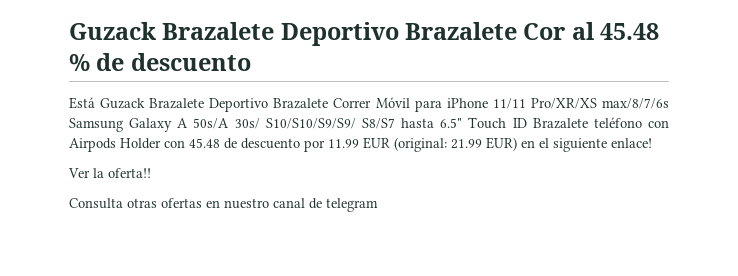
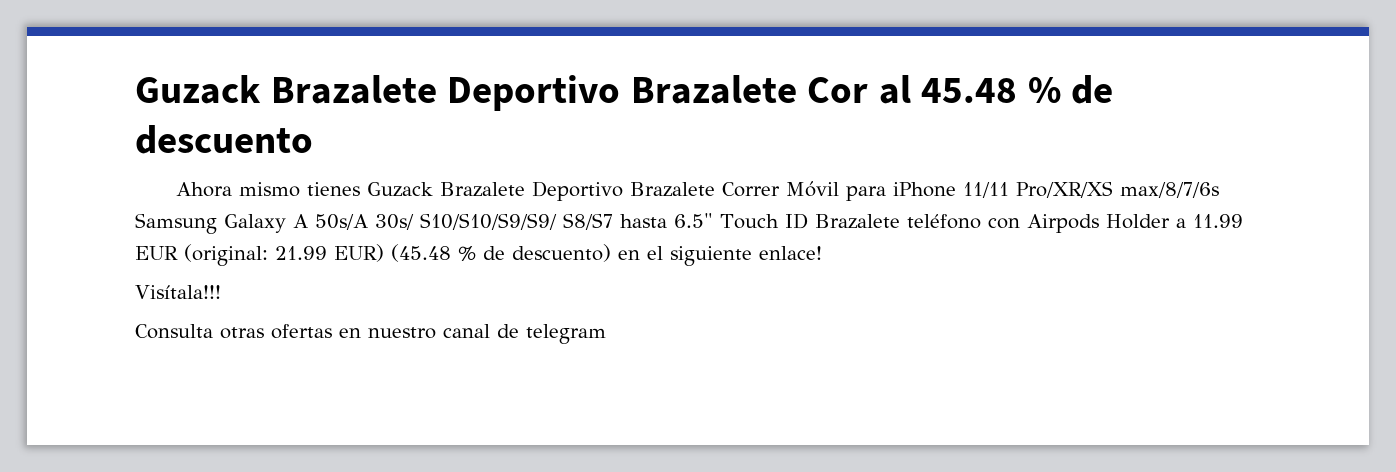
- Está Guzack Brazalete Deportivo Brazalete Correr Móvil para iPhone 11/11 Pro/XR/XS max/8/7/6s Samsung Galaxy A 50s/A 30s/ S10/S10/S9/S9/ S8/S7 hasta 6.5" Touch ID Brazalete teléfono con Airpods Holder con 45.48 de descuento por 11.99 EUR (original: 21.99 EUR) en el siguiente enlace!
+ Ahora mismo tienes Guzack Brazalete Deportivo Brazalete Correr Móvil para iPhone 11/11 Pro/XR/XS max/8/7/6s Samsung Galaxy A 50s/A 30s/ S10/S10/S9/S9/ S8/S7 hasta 6.5" Touch ID Brazalete teléfono con Airpods Holder a 11.99 EUR (original: 21.99 EUR) (45.48 % de descuento) en el siguiente enlace!
- Ver la oferta!!
+ Visítala!!!

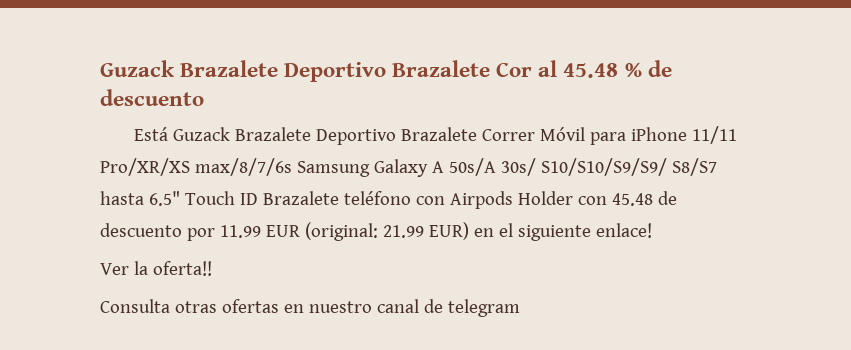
- Ahora mismo tienes Guzack Brazalete Deportivo Brazalete Correr Móvil para iPhone 11/11 Pro/XR/XS max/8/7/6s Samsung Galaxy A 50s/A 30s/ S10/S10/S9/S9/ S8/S7 hasta 6.5" Touch ID Brazalete teléfono con Airpods Holder a 11.99 EUR (original: 21.99 EUR) (45.48 % de descuento) en el siguiente enlace!
+ Está Guzack Brazalete Deportivo Brazalete Correr Móvil para iPhone 11/11 Pro/XR/XS max/8/7/6s Samsung Galaxy A 50s/A 30s/ S10/S10/S9/S9/ S8/S7 hasta 6.5" Touch ID Brazalete teléfono con Airpods Holder con 45.48 de descuento por 11.99 EUR (original: 21.99 EUR) en el siguiente enlace!
- Visítala!!!
+ Ver la oferta!!

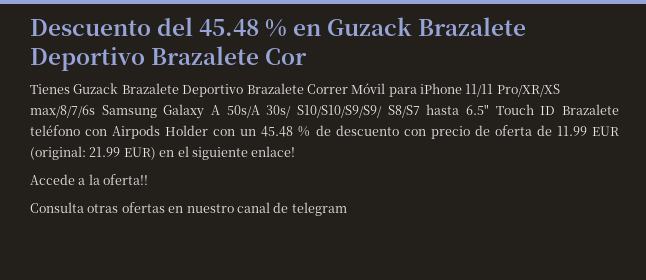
- Guzack Brazalete Deportivo Brazalete Cor al 45.48 % de descuento
- Está Guzack Brazalete Deportivo Brazalete Correr Móvil para iPhone 11/11 Pro/XR/XS max/8/7/6s Samsung Galaxy A 50s/A 30s/ S10/S10/S9/S9/ S8/S7 hasta 6.5" Touch ID Brazalete teléfono con Airpods Holder con 45.48 de descuento por 11.99 EUR (original: 21.99 EUR) en el siguiente enlace!
+ Descuento del 45.48 % en Guzack Brazalete Deportivo Brazalete Cor
+ Tienes Guzack Brazalete Deportivo Brazalete Correr Móvil para iPhone 11/11 Pro/XR/XS max/8/7/6s Samsung Galaxy A 50s/A 30s/ S10/S10/S9/S9/ S8/S7 hasta 6.5" Touch ID Brazalete teléfono con Airpods Holder con un 45.48 % de descuento con precio de oferta de 11.99 EUR (original: 21.99 EUR) en el siguiente enlace!
- Ver la oferta!!
+ Accede a la oferta!!

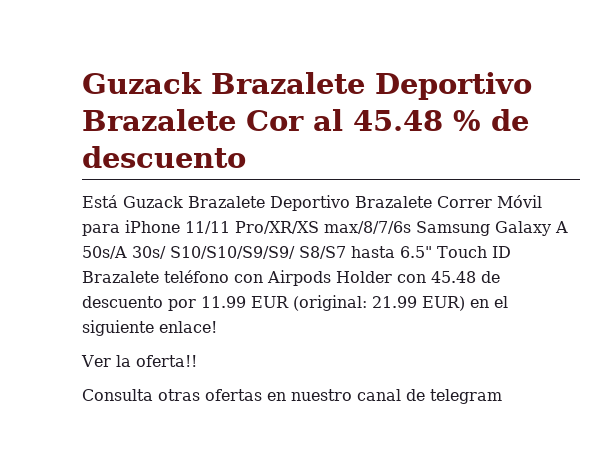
- Descuento del 45.48 % en Guzack Brazalete Deportivo Brazalete Cor
- Tienes Guzack Brazalete Deportivo Brazalete Correr Móvil para iPhone 11/11 Pro/XR/XS max/8/7/6s Samsung Galaxy A 50s/A 30s/ S10/S10/S9/S9/ S8/S7 hasta 6.5" Touch ID Brazalete teléfono con Airpods Holder con un 45.48 % de descuento con precio de oferta de 11.99 EUR (original: 21.99 EUR) en el siguiente enlace!
+ Guzack Brazalete Deportivo Brazalete Cor al 45.48 % de descuento
+ Está Guzack Brazalete Deportivo Brazalete Correr Móvil para iPhone 11/11 Pro/XR/XS max/8/7/6s Samsung Galaxy A 50s/A 30s/ S10/S10/S9/S9/ S8/S7 hasta 6.5" Touch ID Brazalete teléfono con Airpods Holder con 45.48 de descuento por 11.99 EUR (original: 21.99 EUR) en el siguiente enlace!
- Accede a la oferta!!
+ Ver la oferta!!

